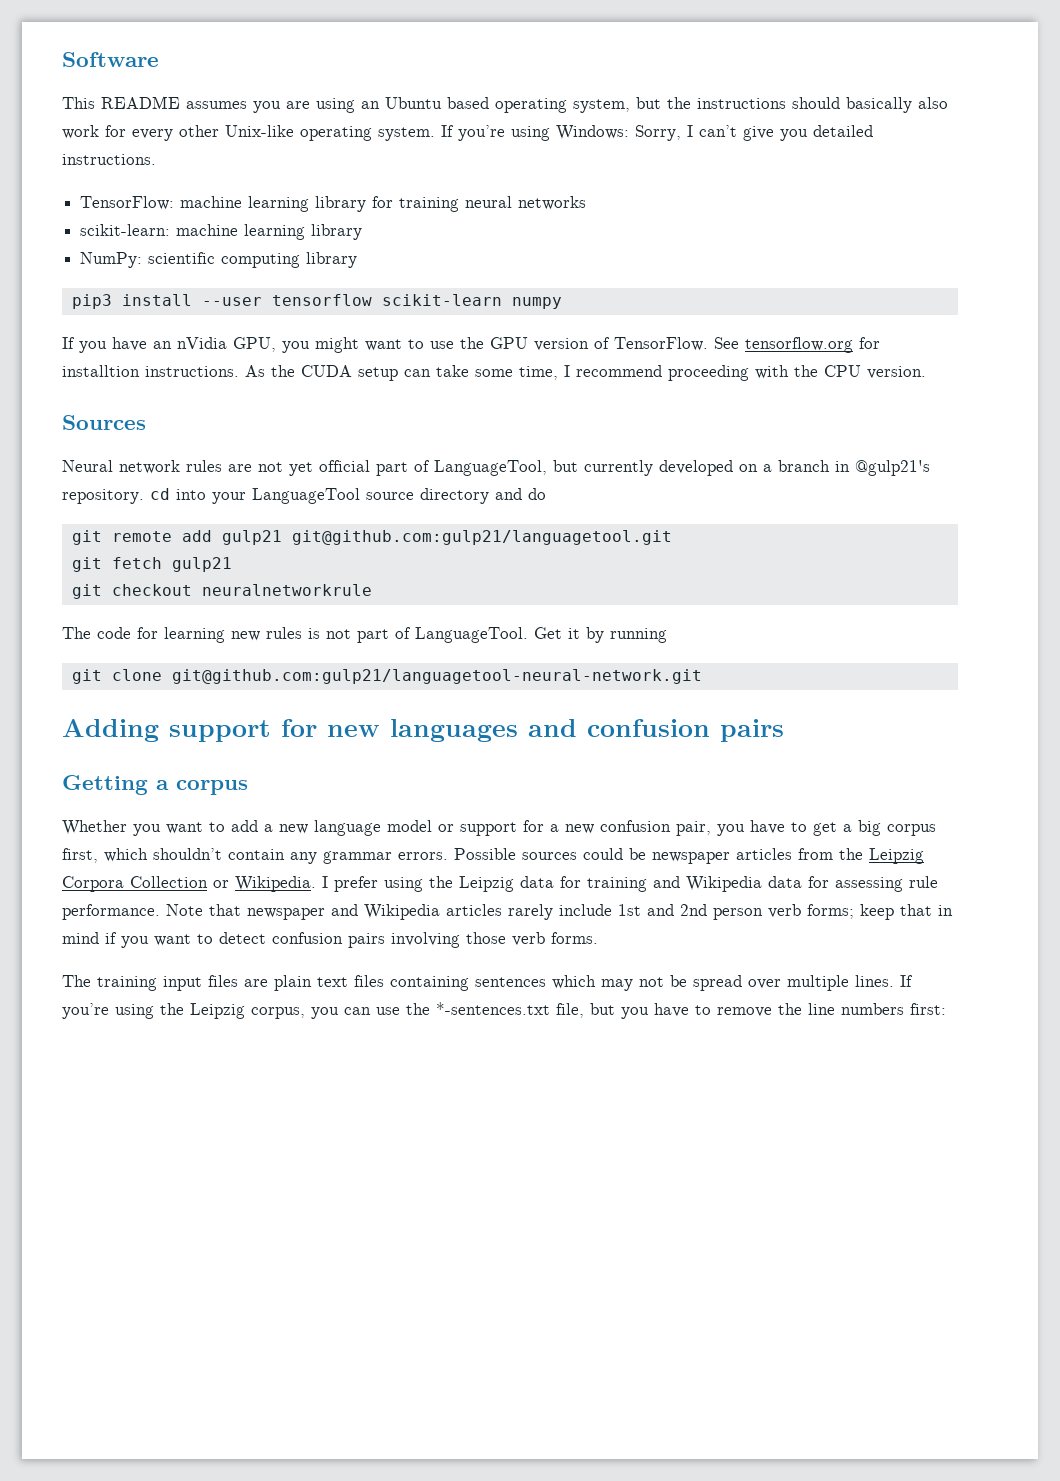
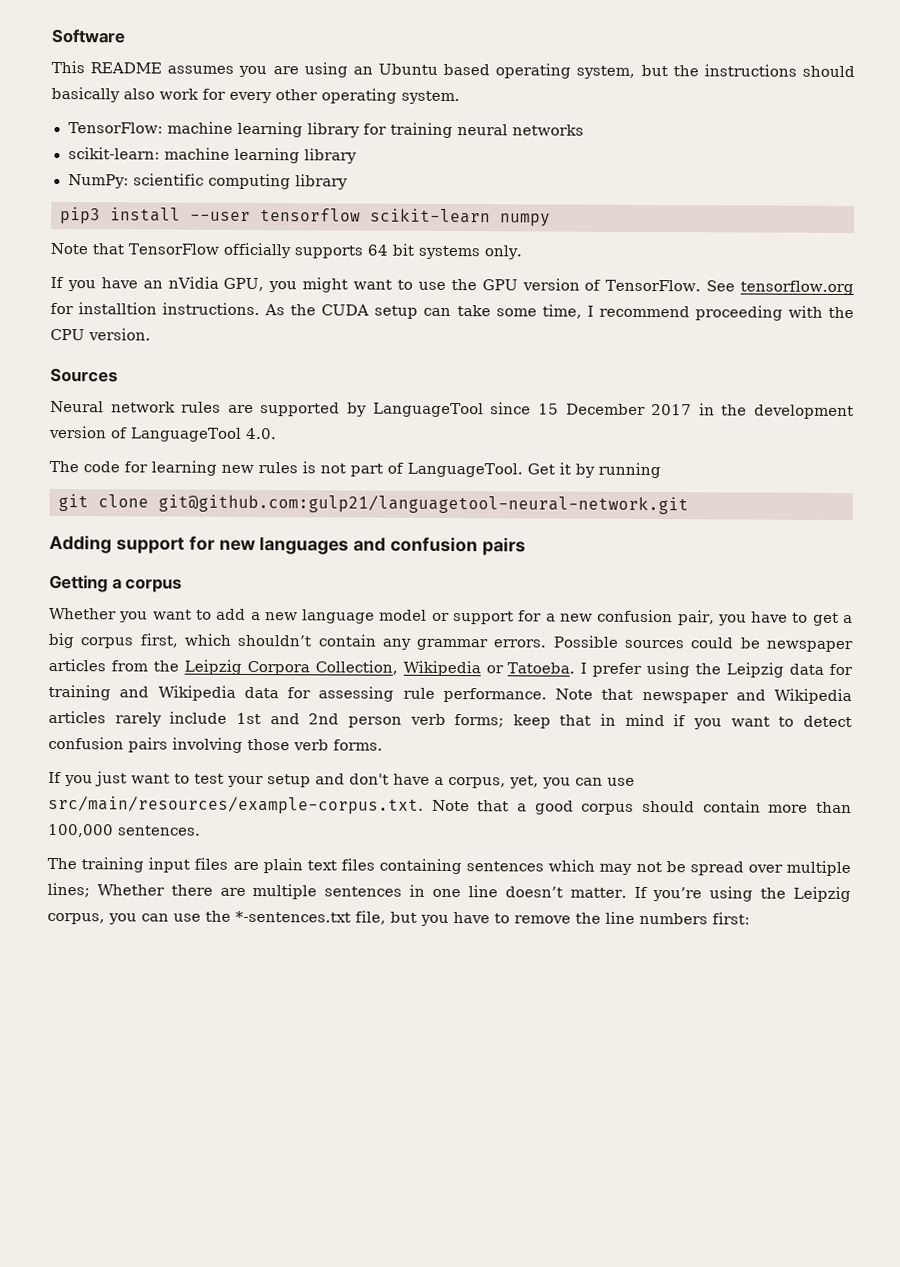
- This README assumes you are using an Ubuntu based operating system, but the instructions should basically also work for every other Unix-like operating system. If you’re using Windows: Sorry, I can’t give you detailed instructions.
+ This README assumes you are using an Ubuntu based operating system, but the instructions should basically also work for every other operating system.
+ Note that TensorFlow officially supports 64 bit systems only.
- Neural network rules are not yet official part of LanguageTool, but currently developed on a branch in @gulp21's repository. cd into your LanguageTool source directory and do
- git remote add gulp21 git@github.com:gulp21/languagetool.git
- git fetch gulp21
- git checkout neuralnetworkrule
+ Neural network rules are supported by LanguageTool since 15 December 2017 in the development version of LanguageTool 4.0.
- Possible sources could be newspaper articles from the Leipzig Corpora Collection or Wikipedia.
+ Possible sources could be newspaper articles from the Leipzig Corpora Collection, Wikipedia or Tatoeba.
+ If you just want to test your setup and don't have a corpus, yet, you can use src/main/resources/example-corpus.txt. Note that a good corpus should contain more than 100,000 sentences.
- The training input files are plain text files containing sentences which may not be spread over multiple lines.
+ The training input files are plain text files containing sentences which may not be spread over multiple lines; Whether there are multiple sentences in one line doesn’t matter.

